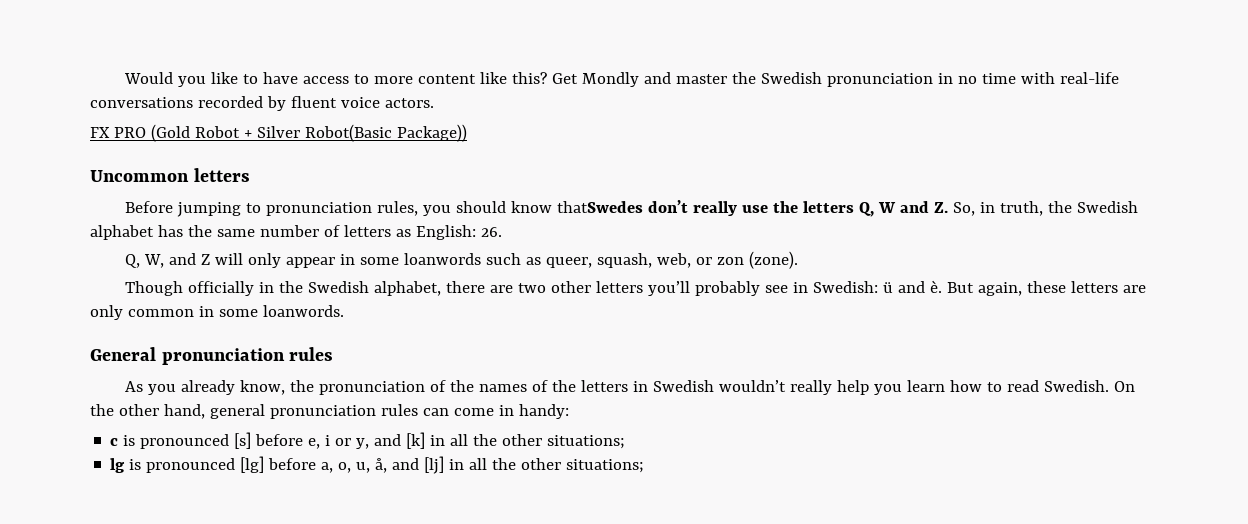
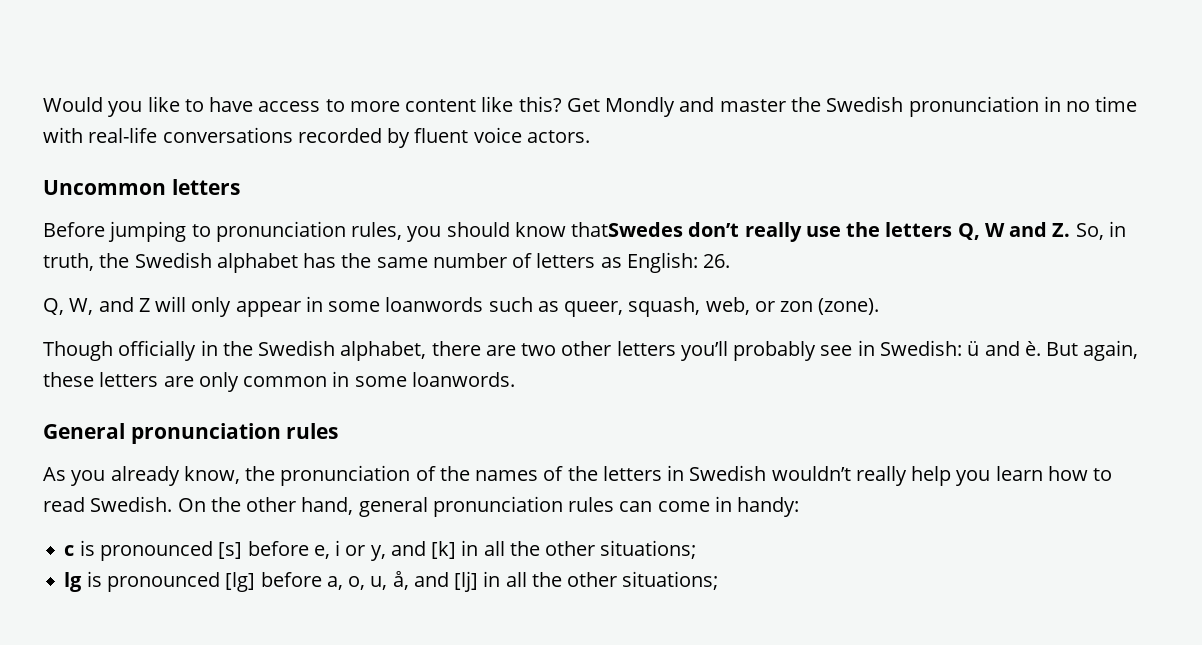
- FX PRO (Gold Robot + Silver Robot(Basic Package))

